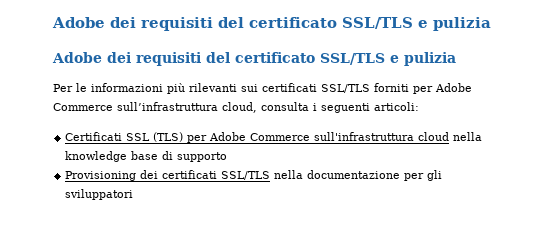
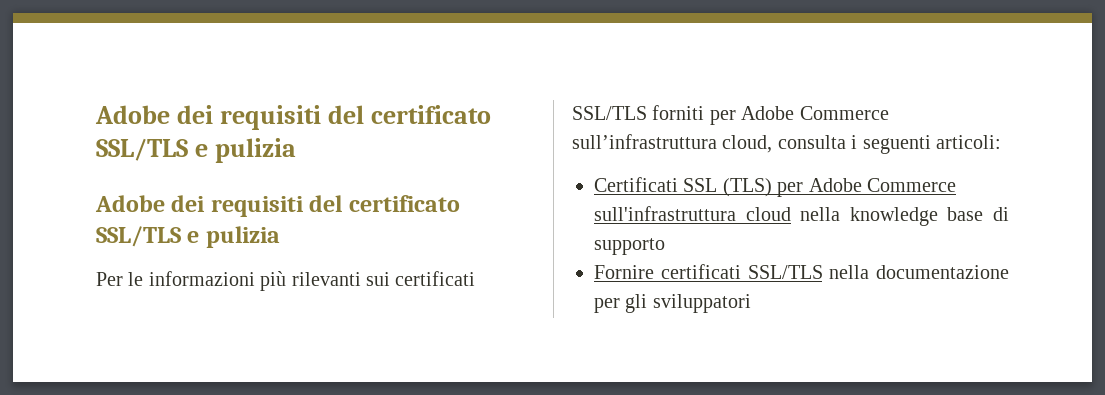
- Provisioning dei certificati SSL/TLS nella documentazione per gli sviluppatori
+ Fornire certificati SSL/TLS nella documentazione per gli sviluppatori

